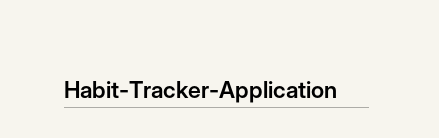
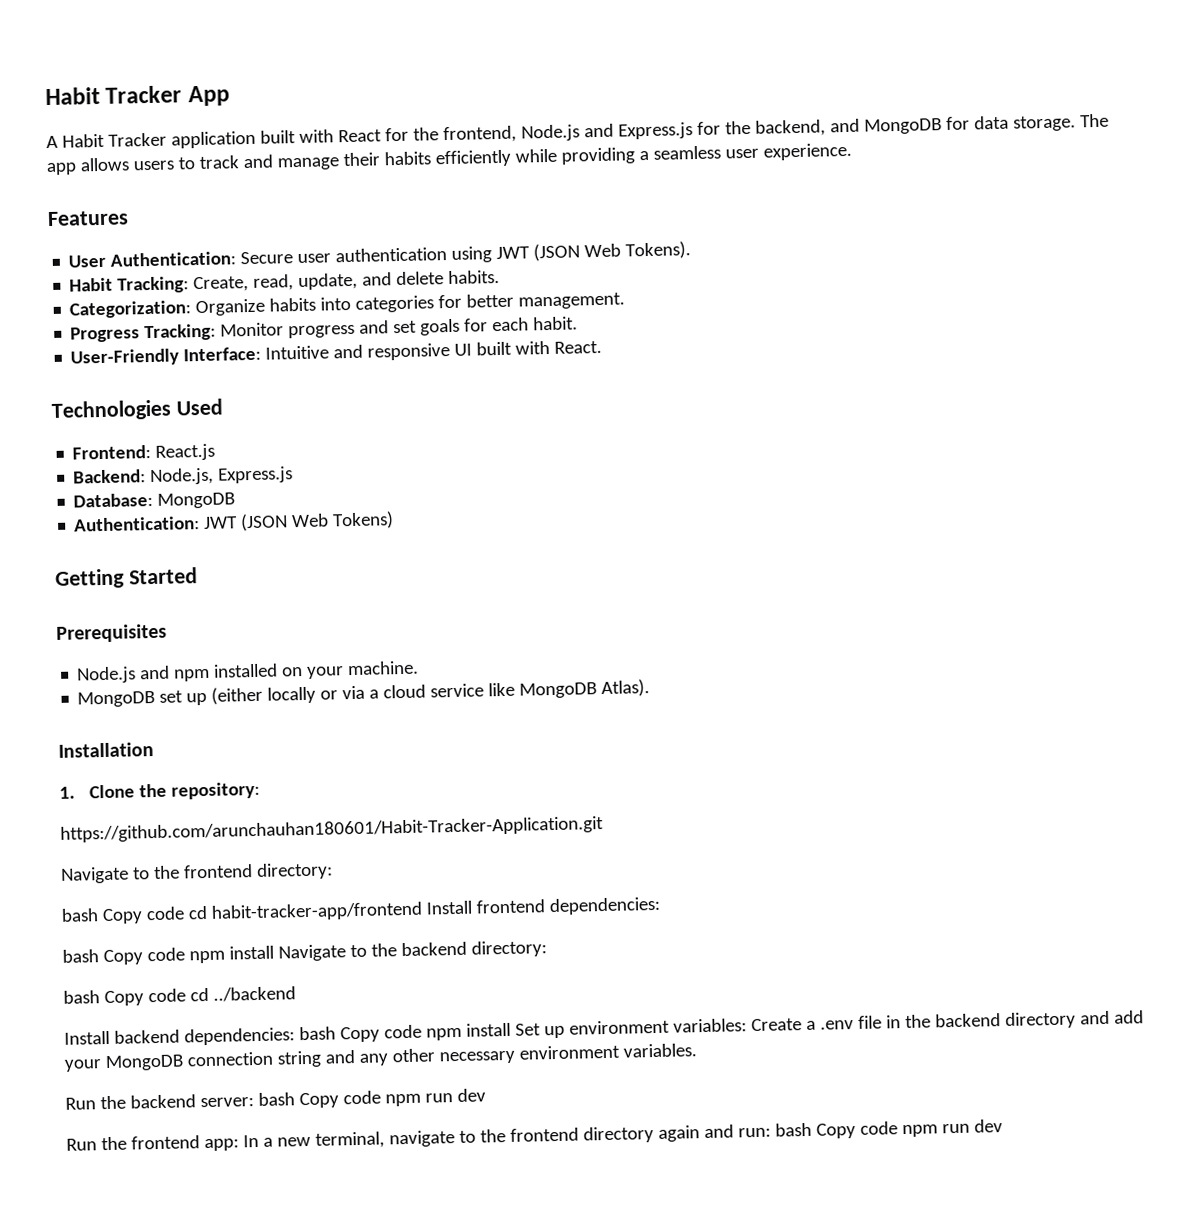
- Habit-Tracker-Application
+ Habit Tracker App
+ A Habit Tracker application built with React for the frontend, Node.js and Express.js for the backend, and MongoDB for data storage. The app allows users to track and manage their habits efficiently while providing a seamless user experience.
+ Features
+ User Authentication: Secure user authentication using JWT (JSON Web Tokens).
+ Habit Tracking: Create, read, update, and delete habits.
+ Categorization: Organize habits into categories for better management.
+ Progress Tracking: Monitor progress and set goals for each habit.
+ User-Friendly Interface: Intuitive and responsive UI built with React.
+ Technologies Used
+ Frontend: React.js
+ Backend: Node.js, Express.js
+ Database: MongoDB
+ Authentication: JWT (JSON Web Tokens)
+ Getting Started
+ Prerequisites
+ Node.js and npm installed on your machine.
+ MongoDB set up (either locally or via a cloud service like MongoDB Atlas).
+ Installation
+ 1. Clone the repository:
+ https://github.com/arunchauhan180601/Habit-Tracker-Application.git
+ Navigate to the frontend directory:
+ bash Copy code cd habit-tracker-app/frontend Install frontend dependencies:
+ bash Copy code npm install Navigate to the backend directory:
+ bash Copy code cd ../backend
+ Install backend dependencies: bash Copy code npm install Set up environment variables: Create a .env file in the backend directory and add your MongoDB connection string and any other necessary environment variables.
+ Run the backend server: bash Copy code npm run dev
+ Run the frontend app: In a new terminal, navigate to the frontend directory again and run: bash Copy code npm run dev

